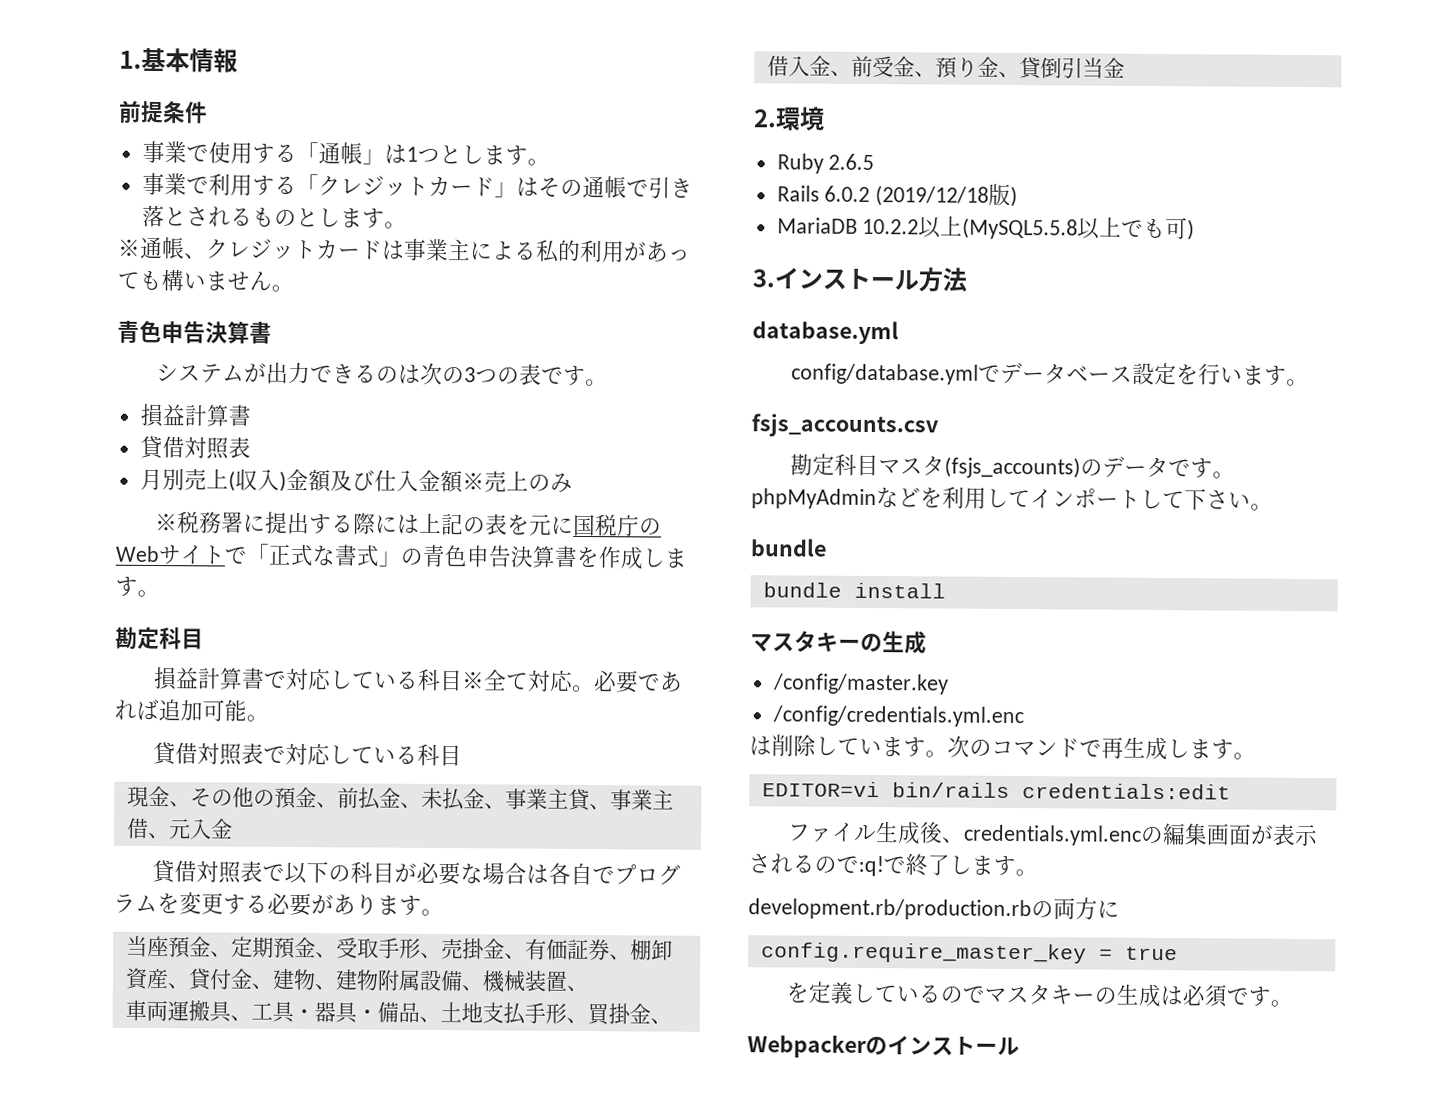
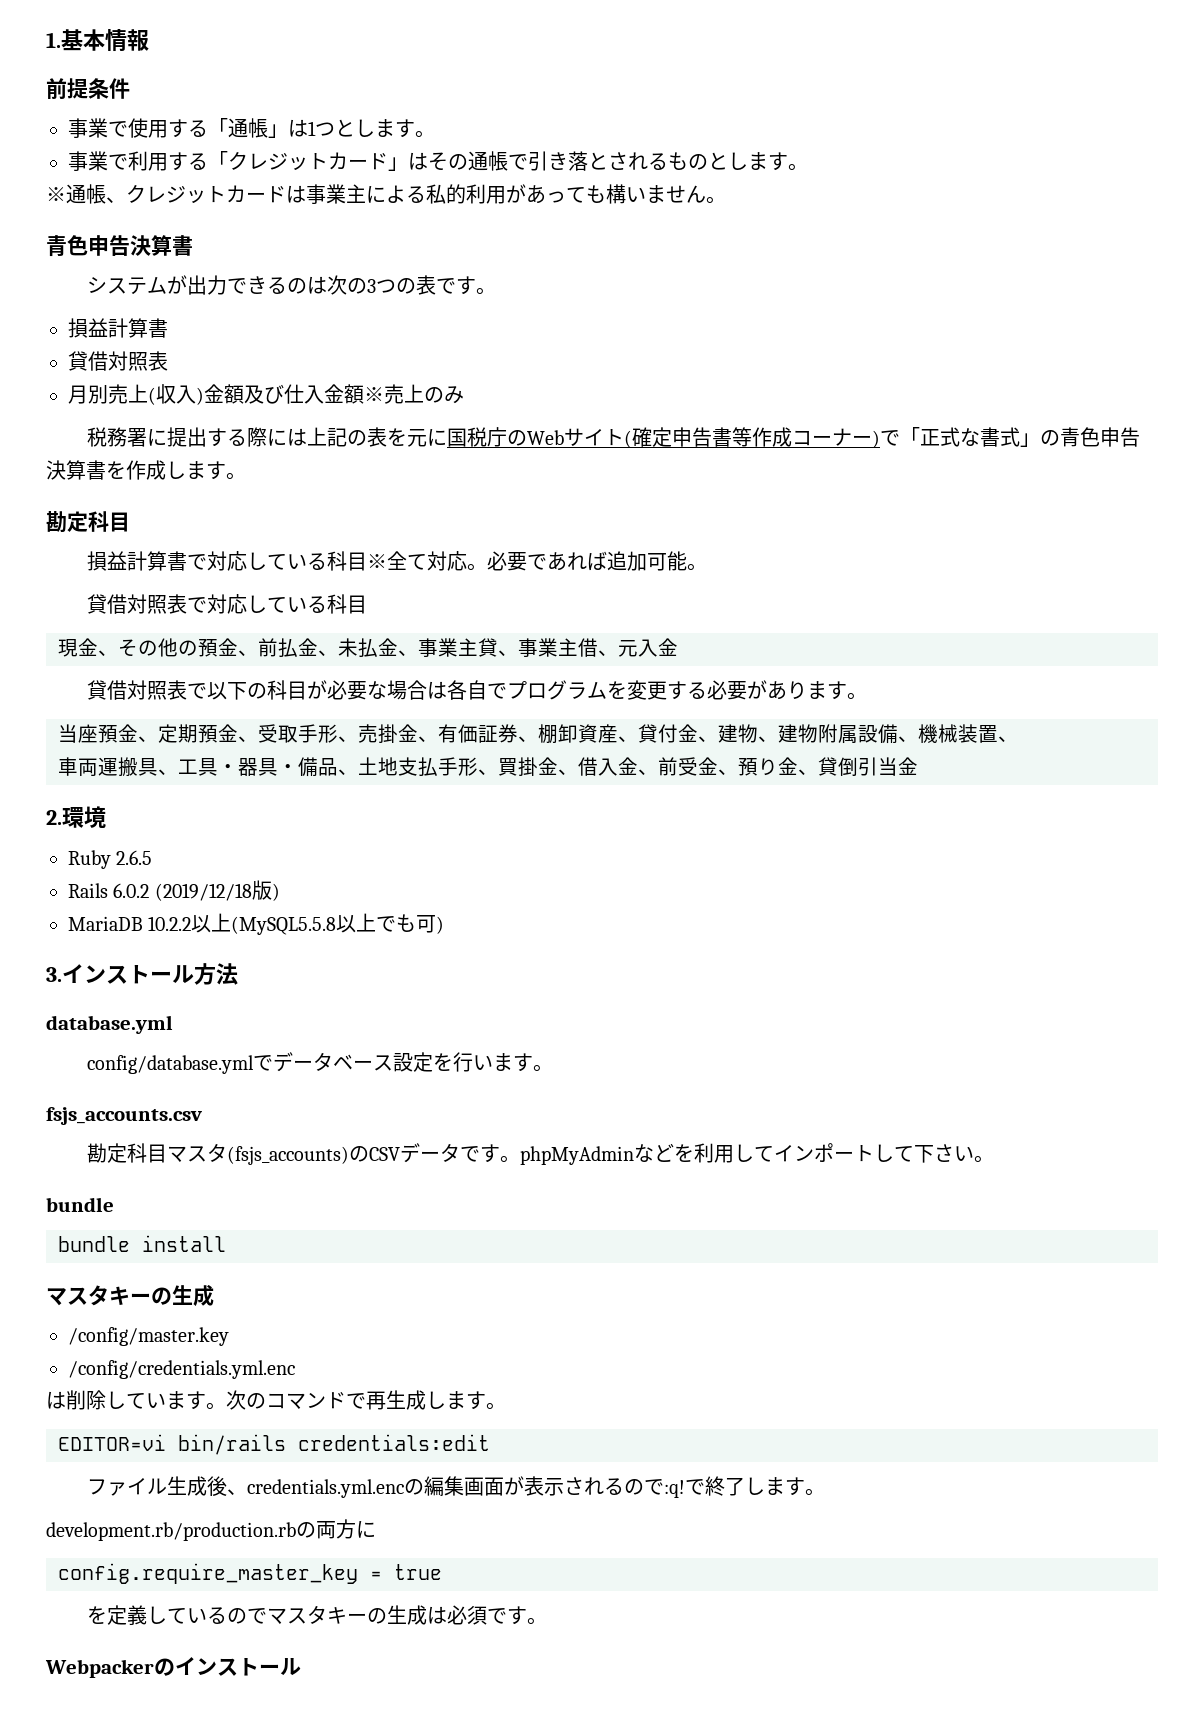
- ※税務署に提出する際には上記の表を元に国税庁のWebサイトで「正式な書式」の青色申告決算書を作成します。
+ 税務署に提出する際には上記の表を元に国税庁のWebサイト(確定申告書等作成コーナー)で「正式な書式」の青色申告決算書を作成します。
- 勘定科目マスタ(fsjs_accounts)のデータです。phpMyAdminなどを利用してインポートして下さい。
+ 勘定科目マスタ(fsjs_accounts)のCSVデータです。phpMyAdminなどを利用してインポートして下さい。

